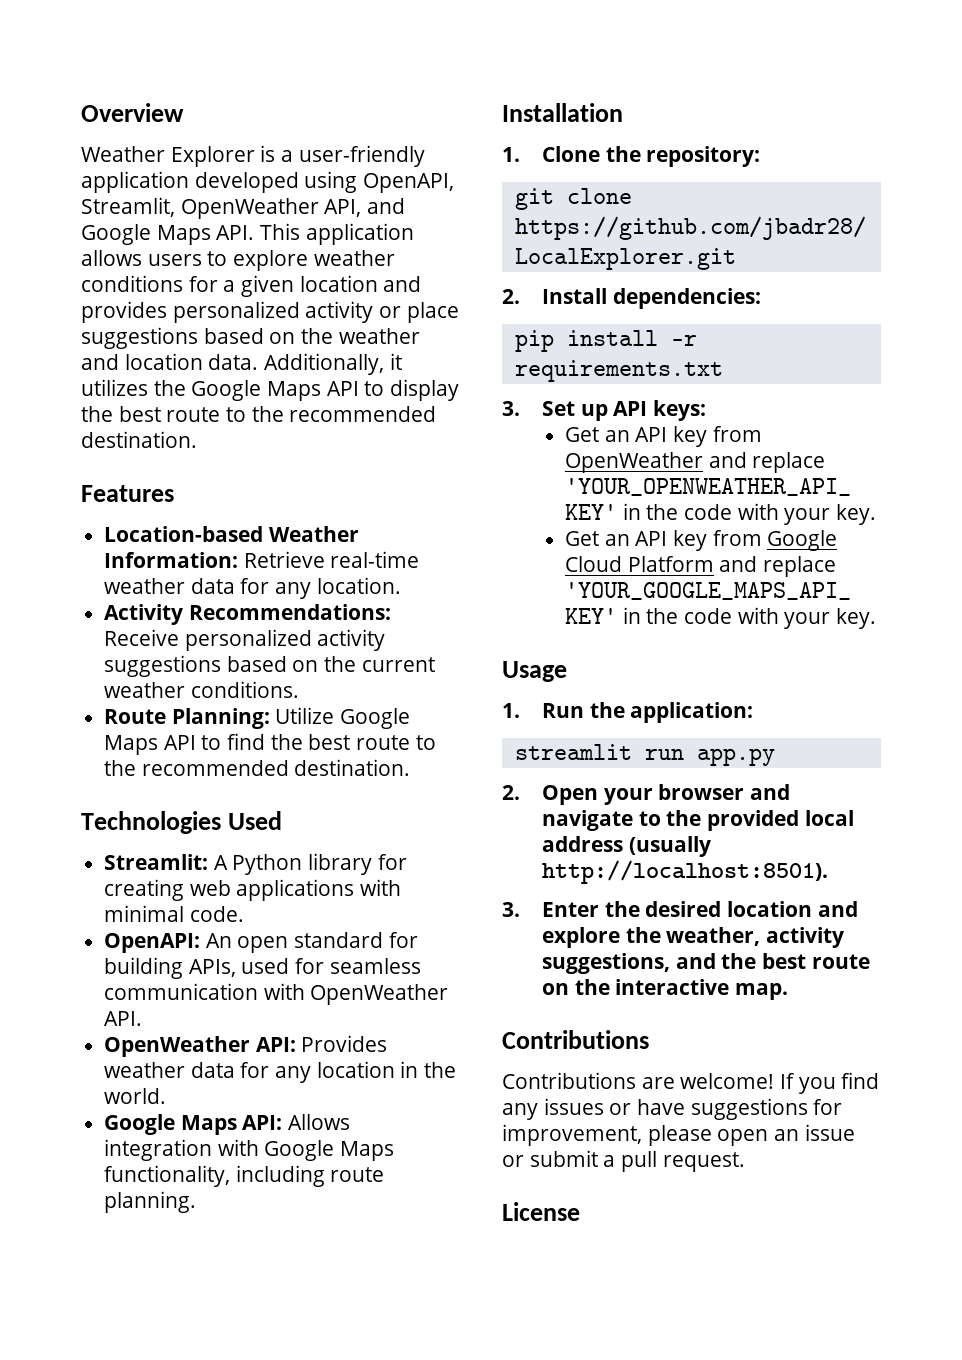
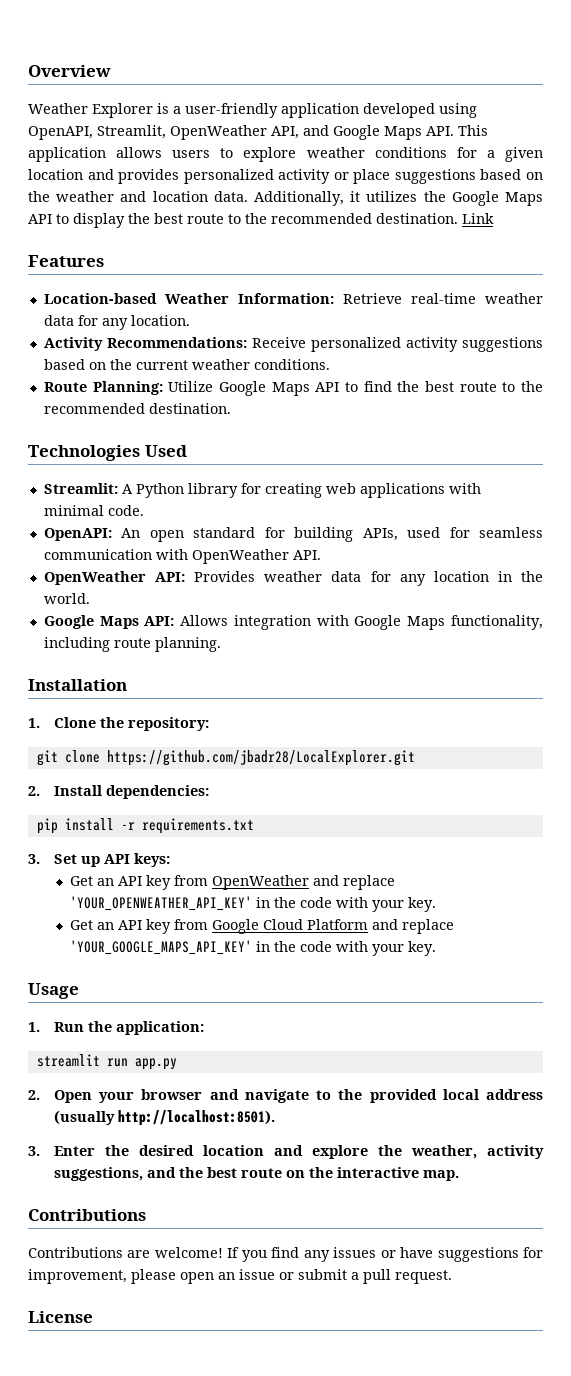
+ Link

